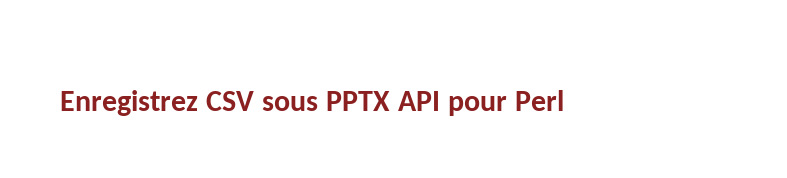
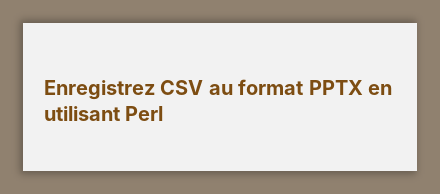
- Enregistrez CSV sous PPTX API pour Perl
+ Enregistrez CSV au format PPTX en utilisant Perl

